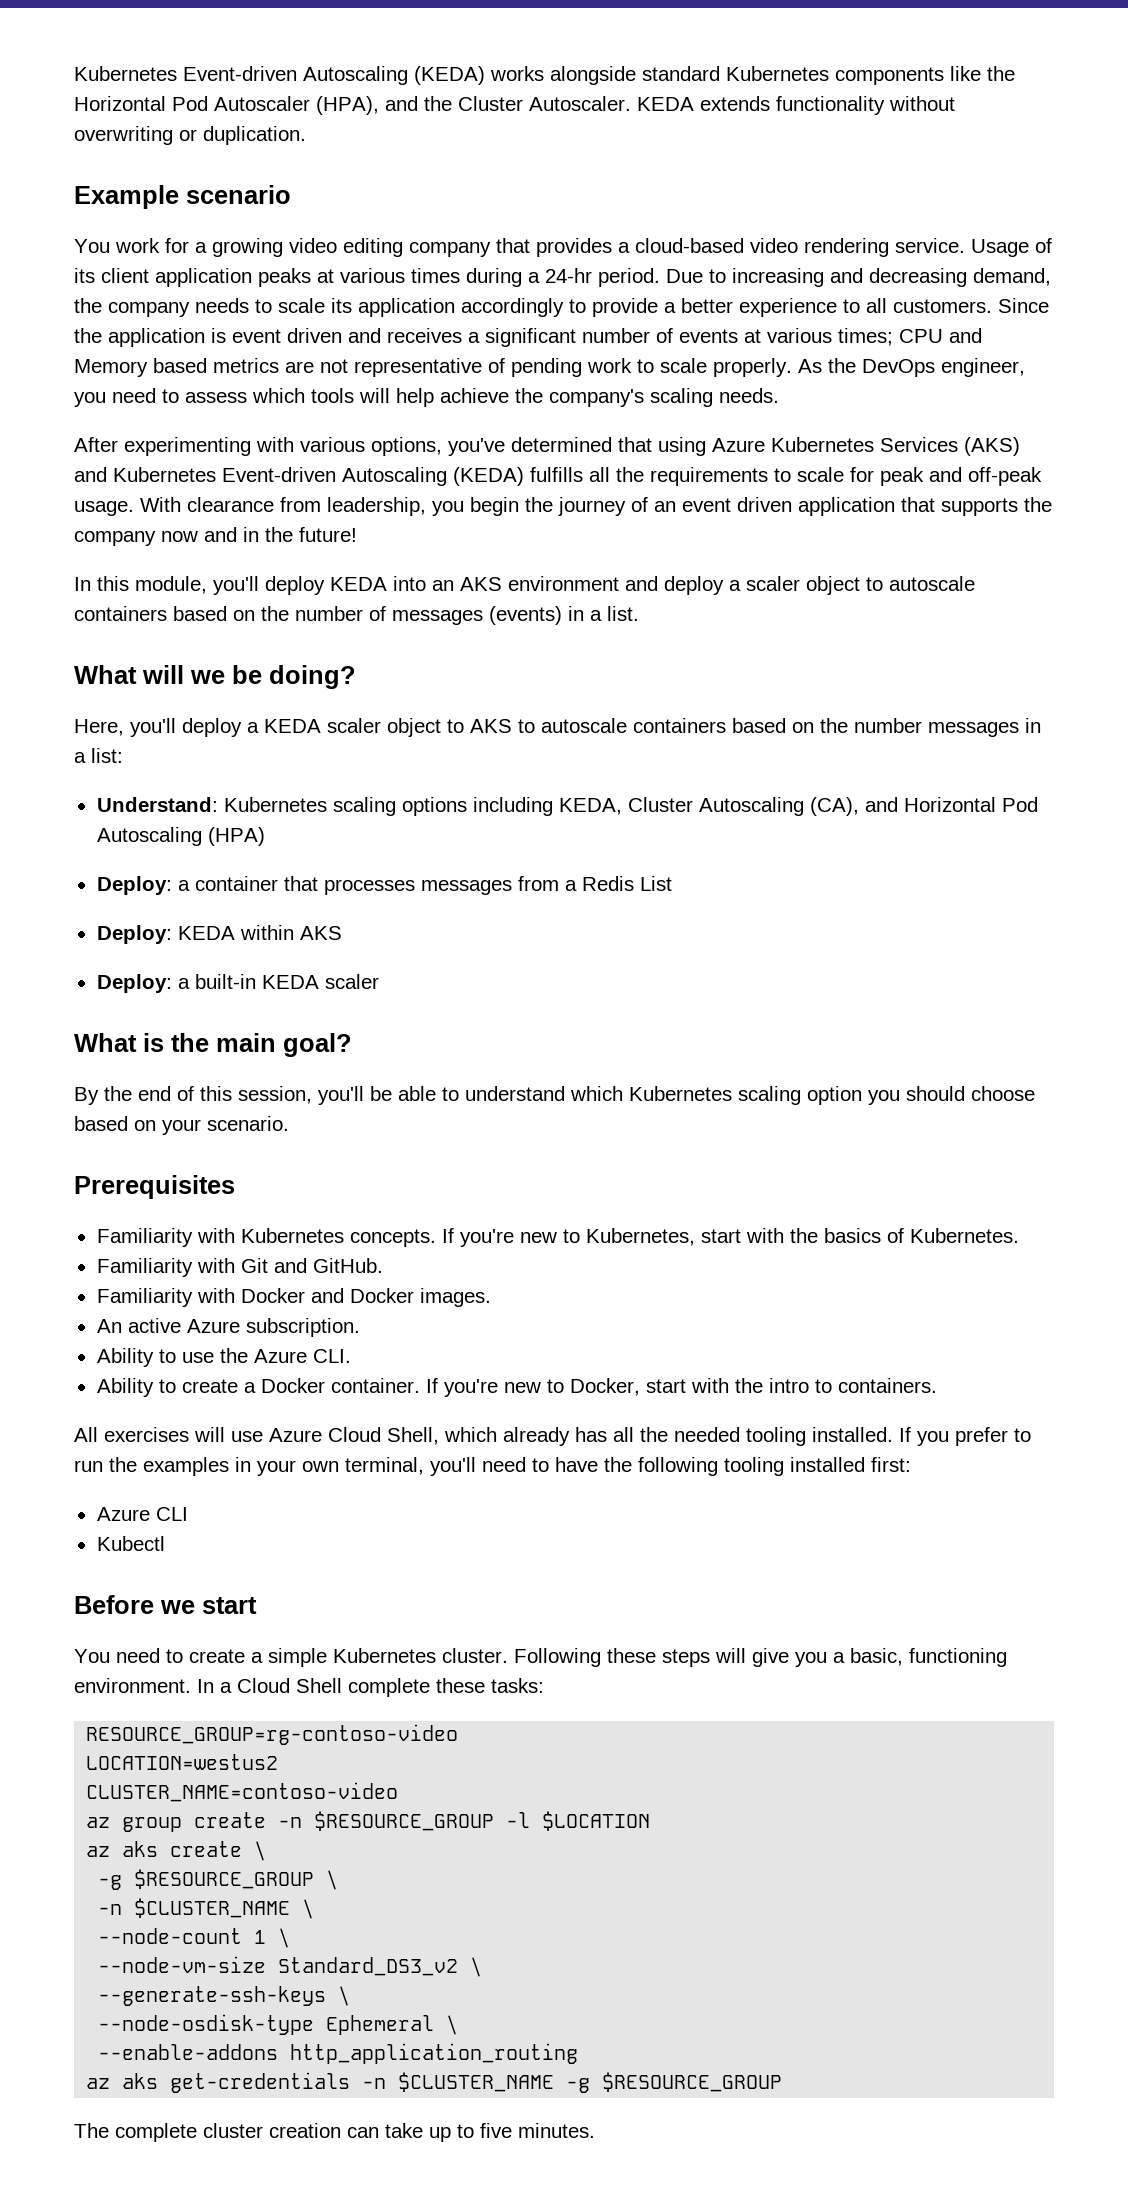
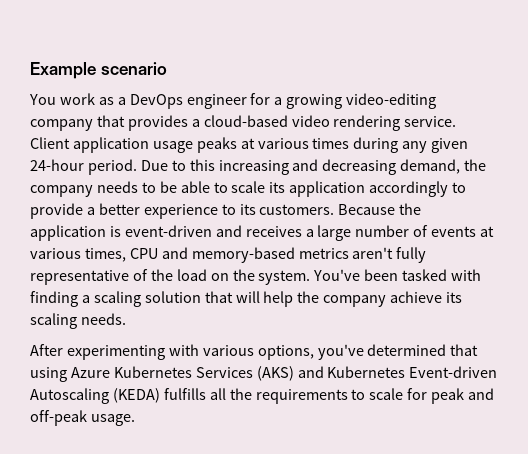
- Kubernetes Event-driven Autoscaling (KEDA) works alongside standard Kubernetes components like the Horizontal Pod Autoscaler (HPA), and the Cluster Autoscaler. KEDA extends functionality without overwriting or duplication.
- You work for a growing video editing company that provides a cloud-based video rendering service.
+ You work as a DevOps engineer for a growing video-editing company that provides a cloud-based video rendering service.
- Usage of its client application peaks at various times during a 24-hr period.
+ Client application usage peaks at various times during any given 24-hour period.
- Due to increasing and decreasing demand, the company needs to scale its application accordingly to provide a better experience to all customers. Since the application is event driven and receives a significant number of events at various times; CPU and Memory based metrics are not representative of pending work to scale properly. As the DevOps engineer, you need to assess which tools will help achieve the company's scaling needs.
+ Due to this increasing and decreasing demand, the company needs to be able to scale its application accordingly to provide a better experience to its customers. Because the application is event-driven and receives a large number of events at various times, CPU and memory-based metrics aren't fully representative of the load on the system. You've been tasked with finding a scaling solution that will help the company achieve its scaling needs.
- With clearance from leadership, you begin the journey of an event driven application that supports the company now and in the future!
- In this module, you'll deploy KEDA into an AKS environment and deploy a scaler object to autoscale containers based on the number of messages (events) in a list.
- What will we be doing?
- Here, you'll deploy a KEDA scaler object to AKS to autoscale containers based on the number messages in a list:
- Understand: Kubernetes scaling options including KEDA, Cluster Autoscaling (CA), and Horizontal Pod Autoscaling (HPA)
- Deploy: a container that processes messages from a Redis List
- Deploy: KEDA within AKS
- Deploy: a built-in KEDA scaler
- What is the main goal?
- By the end of this session, you'll be able to understand which Kubernetes scaling option you should choose based on your scenario.
- Prerequisites
- Familiarity with Kubernetes concepts. If you're new to Kubernetes, start with the basics of Kubernetes.
- Familiarity with Git and GitHub.
- Familiarity with Docker and Docker images.
- An active Azure subscription.
- Ability to use the Azure CLI.
- Ability to create a Docker container. If you're new to Docker, start with the intro to containers.
- All exercises will use Azure Cloud Shell, which already has all the needed tooling installed. If you prefer to run the examples in your own terminal, you'll need to have the following tooling installed first:
- Azure CLI
- Kubectl
- Before we start
- You need to create a simple Kubernetes cluster. Following these steps will give you a basic, functioning environment. In a Cloud Shell complete these tasks:
- RESOURCE_GROUP=rg-contoso-video
- LOCATION=westus2
- CLUSTER_NAME=contoso-video
- az group create -n $RESOURCE_GROUP -l $LOCATION
- az aks create \
- -g $RESOURCE_GROUP \
- -n $CLUSTER_NAME \
- --node-count 1 \
- --node-vm-size Standard_DS3_v2 \
- --generate-ssh-keys \
- --node-osdisk-type Ephemeral \
- --enable-addons http_application_routing
- az aks get-credentials -n $CLUSTER_NAME -g $RESOURCE_GROUP
- The complete cluster creation can take up to five minutes.

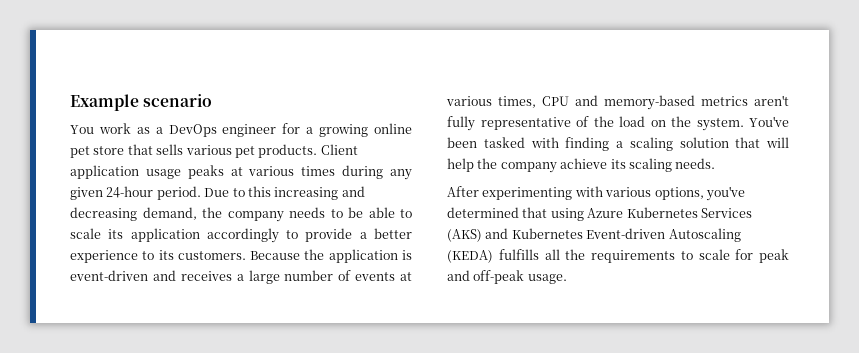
- You work as a DevOps engineer for a growing video-editing company that provides a cloud-based video rendering service.
+ You work as a DevOps engineer for a growing online pet store that sells various pet products.

